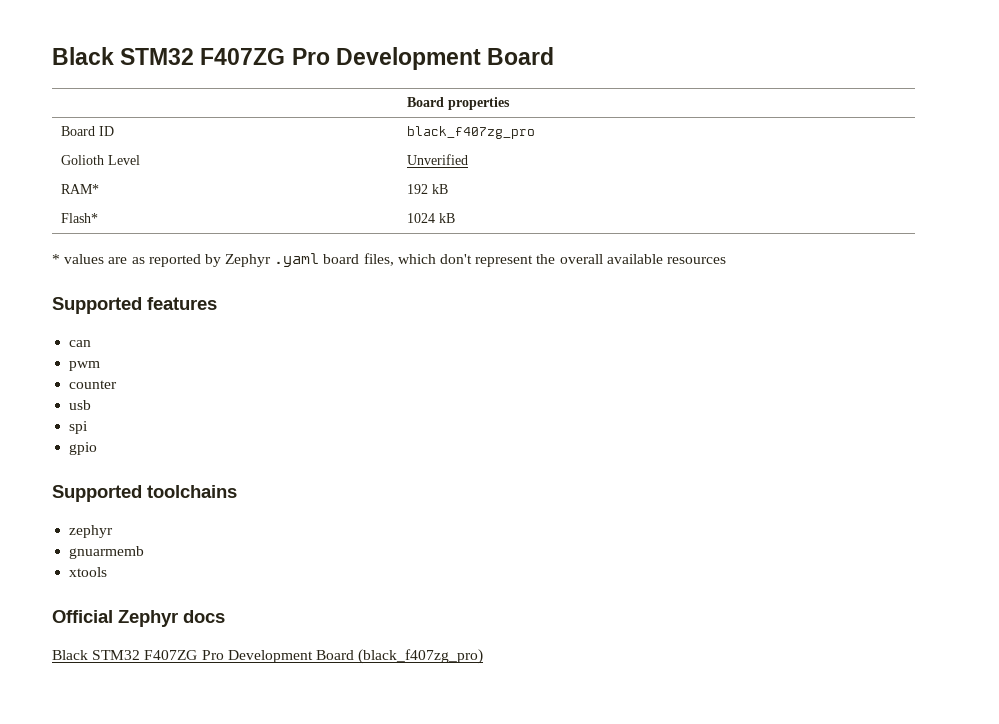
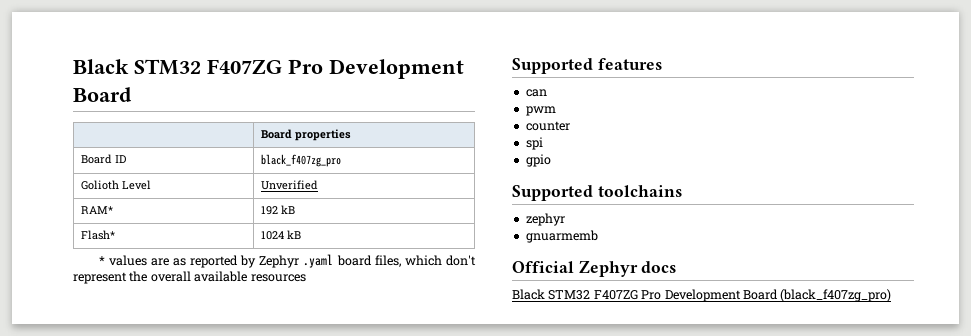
- usb
- xtools

